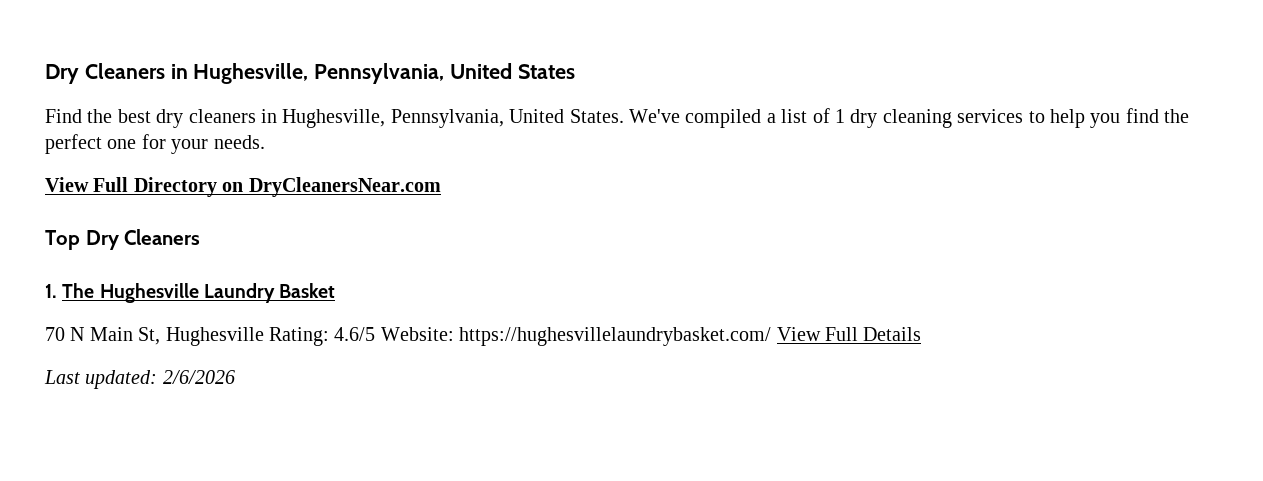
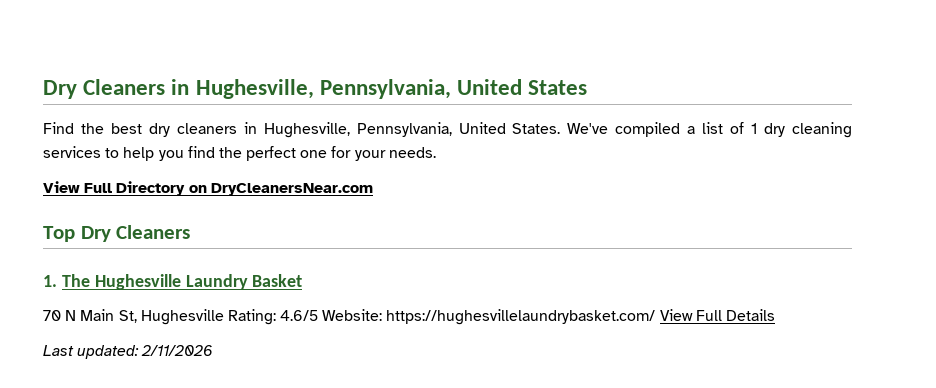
- Last updated: 2/6/2026
+ Last updated: 2/11/2026

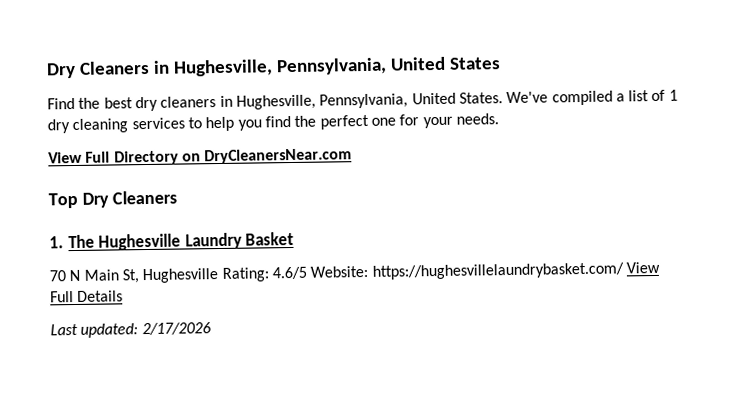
- Last updated: 2/11/2026
+ Last updated: 2/17/2026

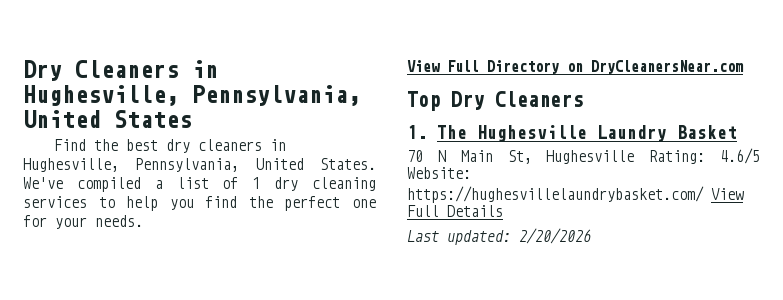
- Last updated: 2/17/2026
+ Last updated: 2/20/2026

